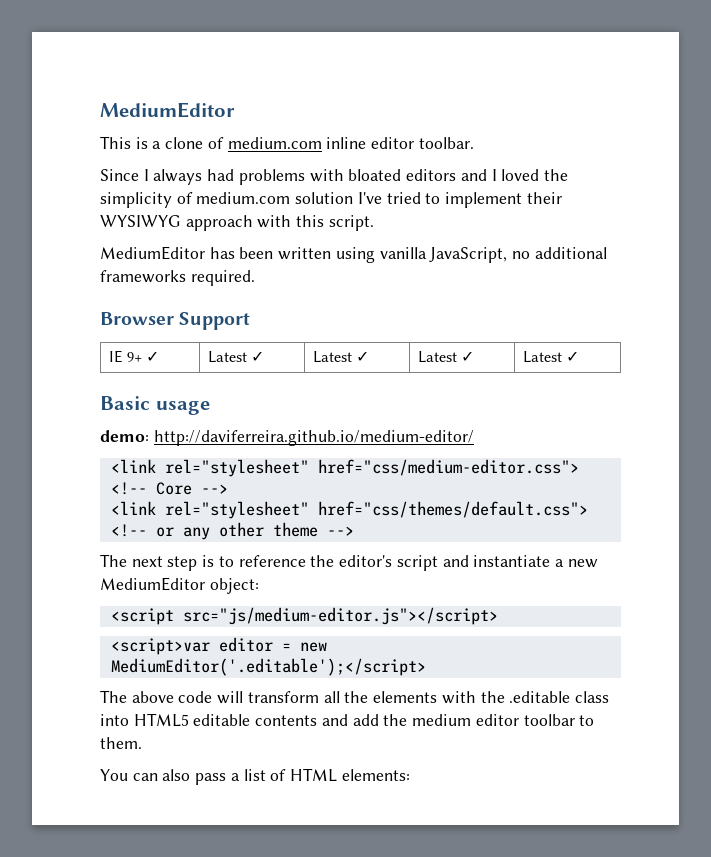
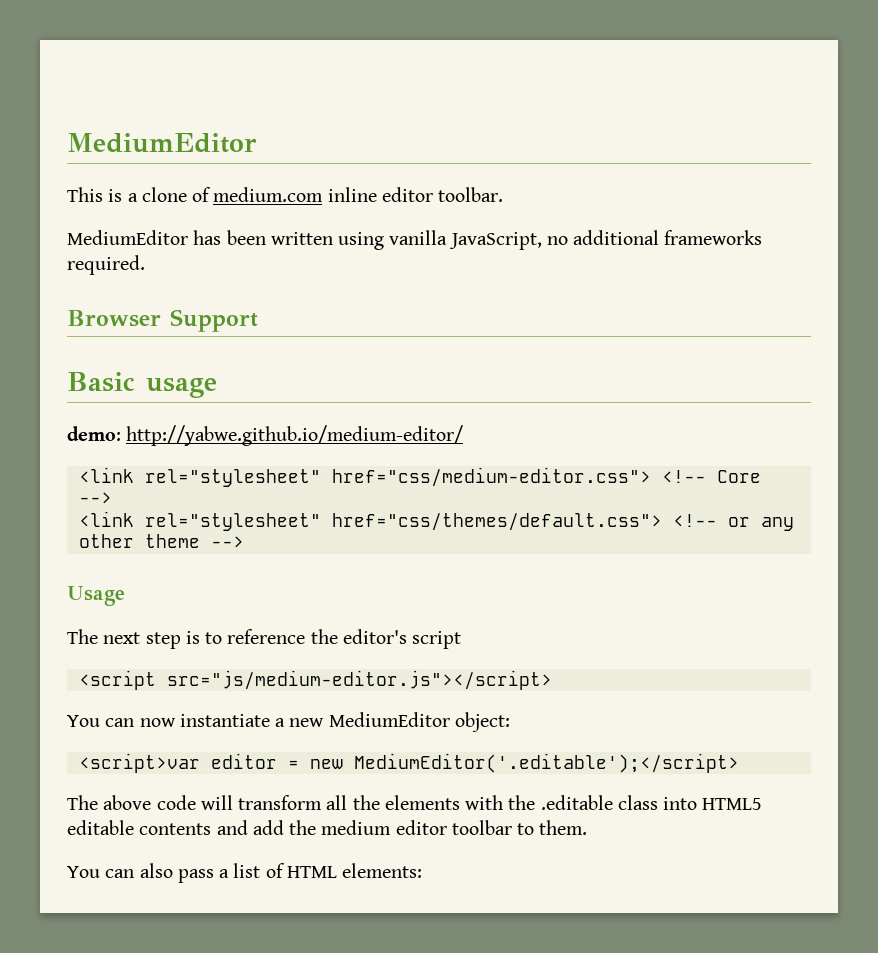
- Since I always had problems with bloated editors and I loved the simplicity of medium.com solution I've tried to implement their WYSIWYG approach with this script.
- IE 9+ ✓ | Latest ✓ | Latest ✓ | Latest ✓ | Latest ✓
- demo: http://daviferreira.github.io/medium-editor/
+ demo: http://yabwe.github.io/medium-editor/
+ Usage
- The next step is to reference the editor's script and instantiate a new MediumEditor object:
+ The next step is to reference the editor's script
+ <script src="js/medium-editor.js"></script>
+ You can now instantiate a new MediumEditor object:
- <script src="js/medium-editor.js"></script>

